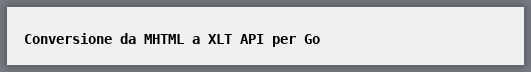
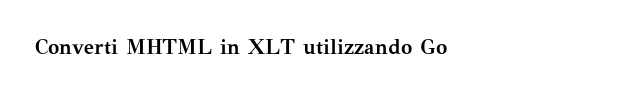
- Conversione da MHTML a XLT API per Go
+ Converti MHTML in XLT utilizzando Go

